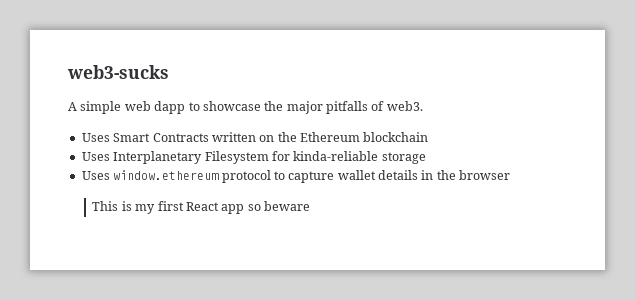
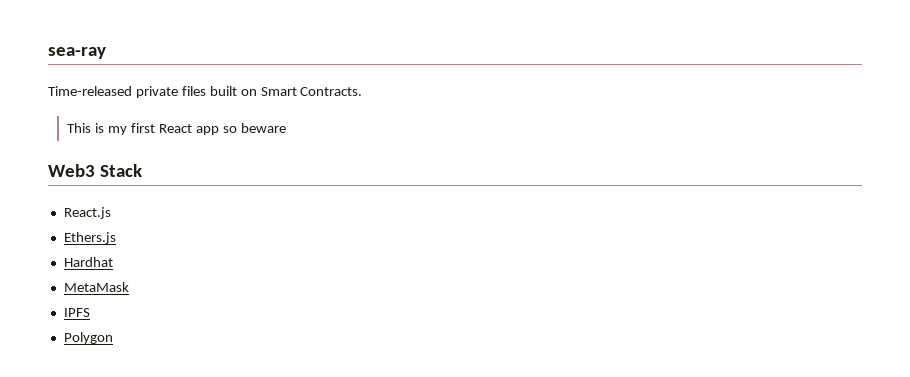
- web3-sucks
- A simple web dapp to showcase the major pitfalls of web3.
- Uses Smart Contracts written on the Ethereum blockchain
- Uses Interplanetary Filesystem for kinda-reliable storage
- Uses window.ethereum protocol to capture wallet details in the browser
+ sea-ray
+ Time-released private files built on Smart Contracts.
+ Web3 Stack
+ React.js
+ Ethers.js
+ Hardhat
+ MetaMask
+ IPFS
+ Polygon

